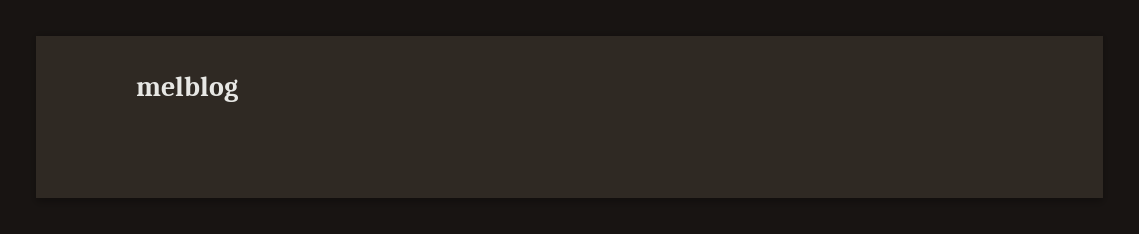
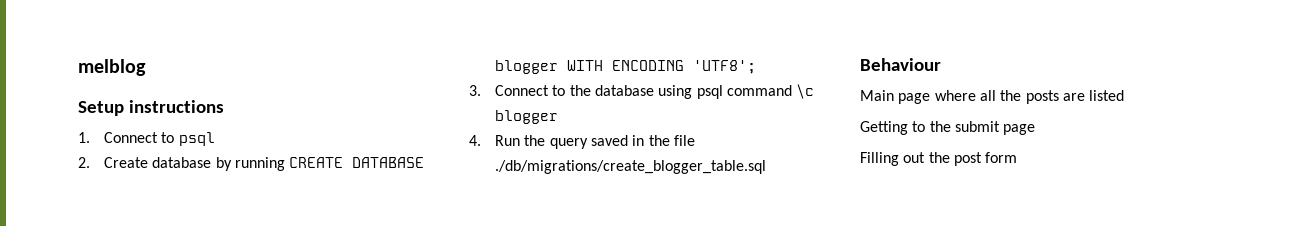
+ Setup instructions
+ 1. Connect to psql
+ 2. Create database by running CREATE DATABASE blogger WITH ENCODING 'UTF8';
+ 3. Connect to the database using psql command \c blogger
+ 4. Run the query saved in the file ./db/migrations/create_blogger_table.sql
+ Behaviour
+ Main page where all the posts are listed
+ Getting to the submit page
+ Filling out the post form

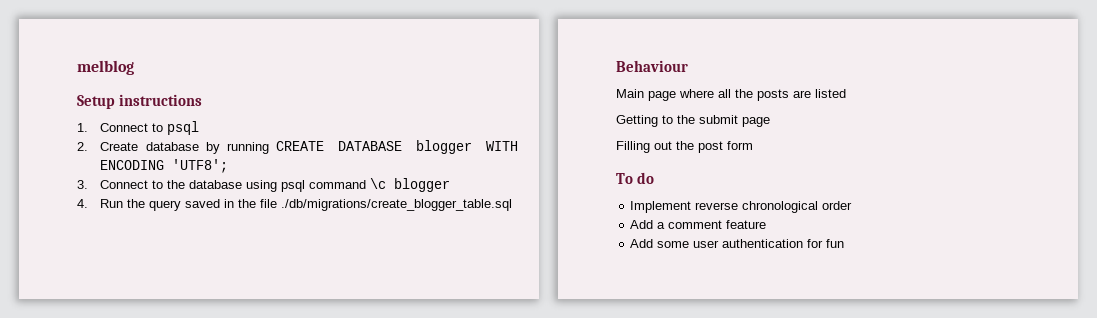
+ To do
+ Implement reverse chronological order
+ Add a comment feature
+ Add some user authentication for fun

